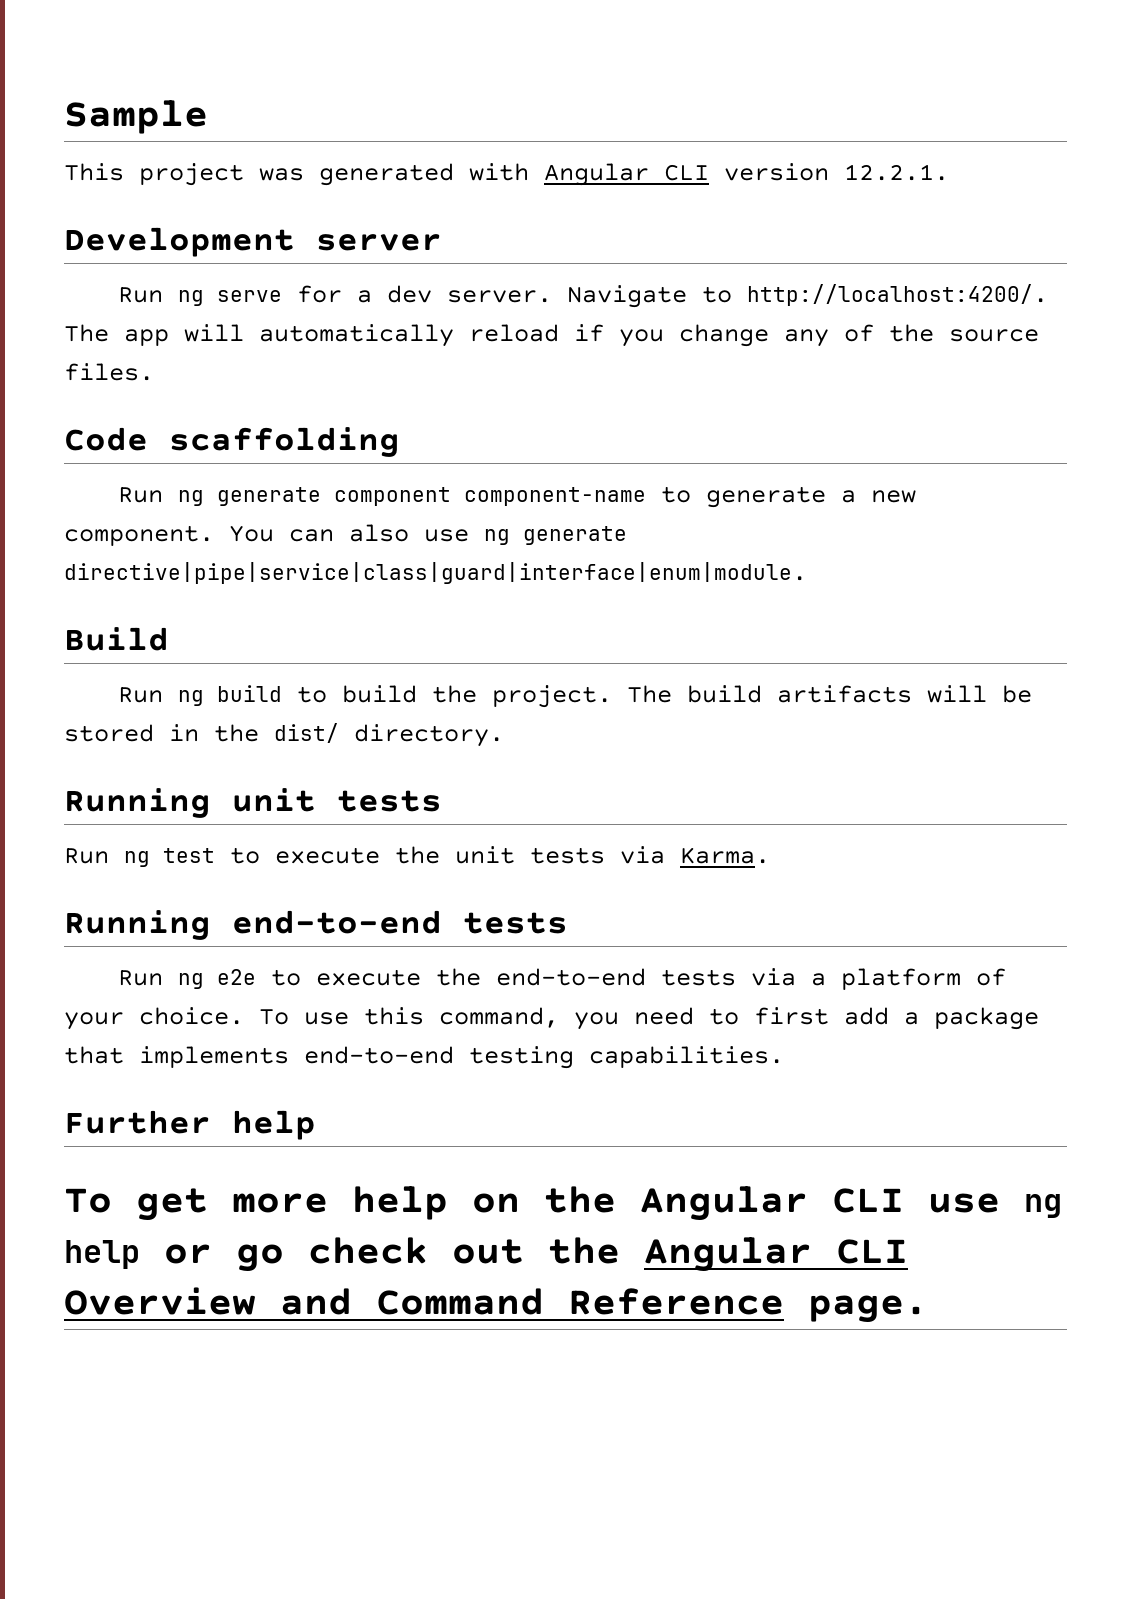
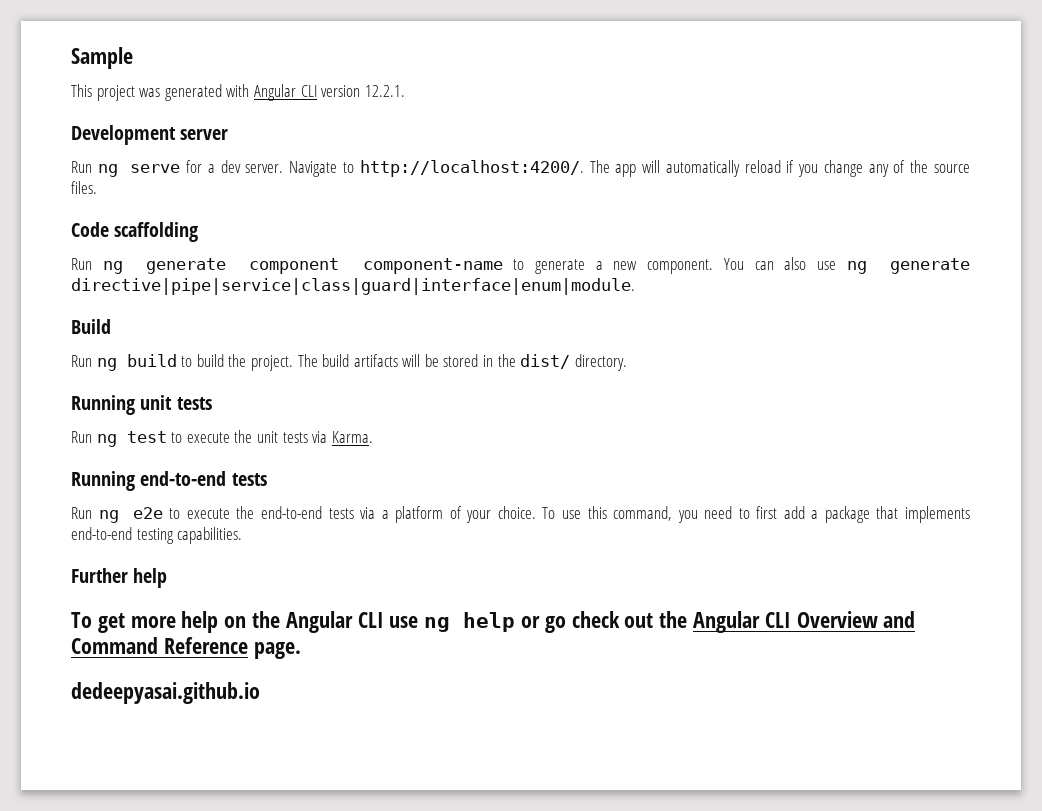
+ dedeepyasai.github.io

